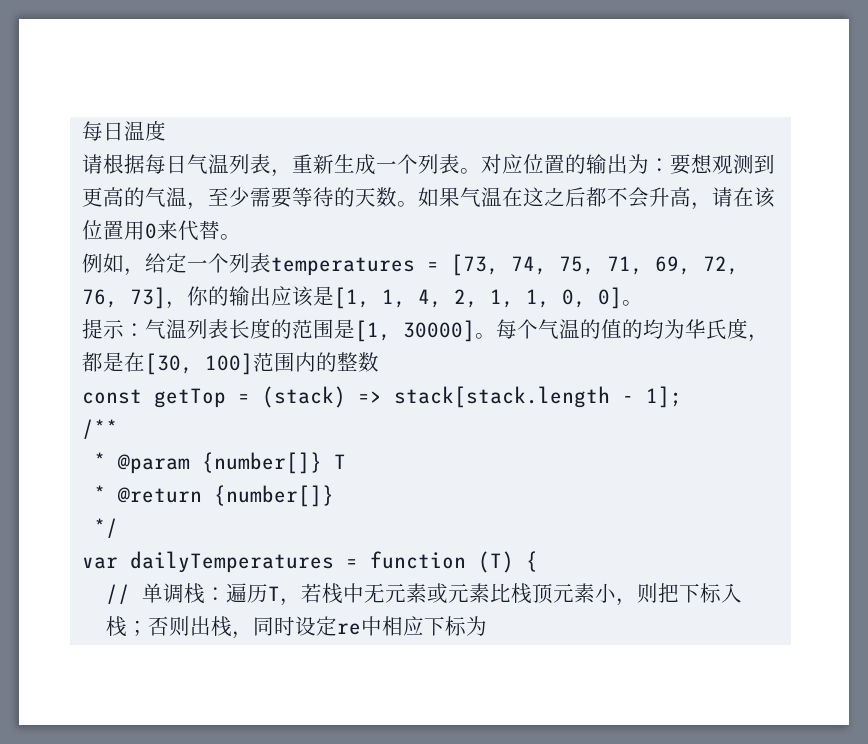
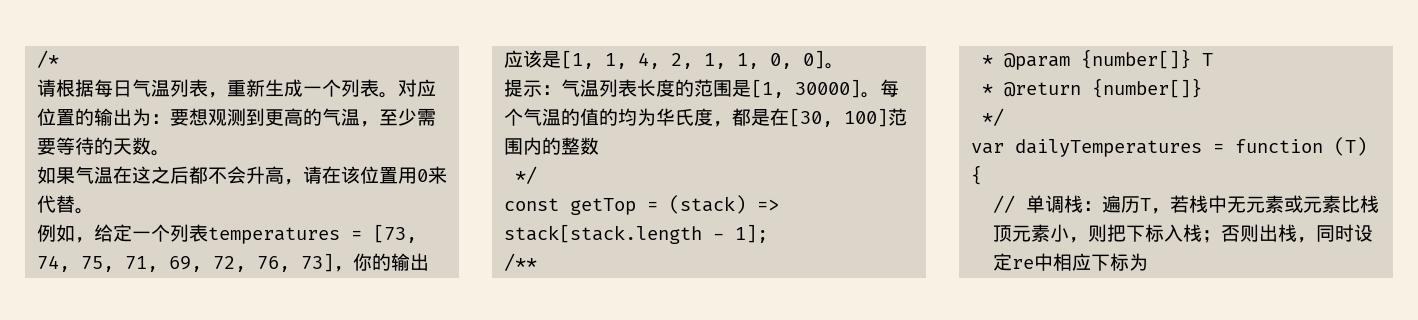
- 每日温度
+ /*
- 对应位置的输出为：要想观测到更高的气温，至少需要等待的天数。如果气温在这之后都不会升高，请在该位置用0来代替。
+ 对应位置的输出为：要想观测到更高的气温，至少需要等待的天数。
+ 如果气温在这之后都不会升高，请在该位置用0来代替。
  每个气温的值的均为华氏度，都是在[30, 100]范围内的整数
+ */

